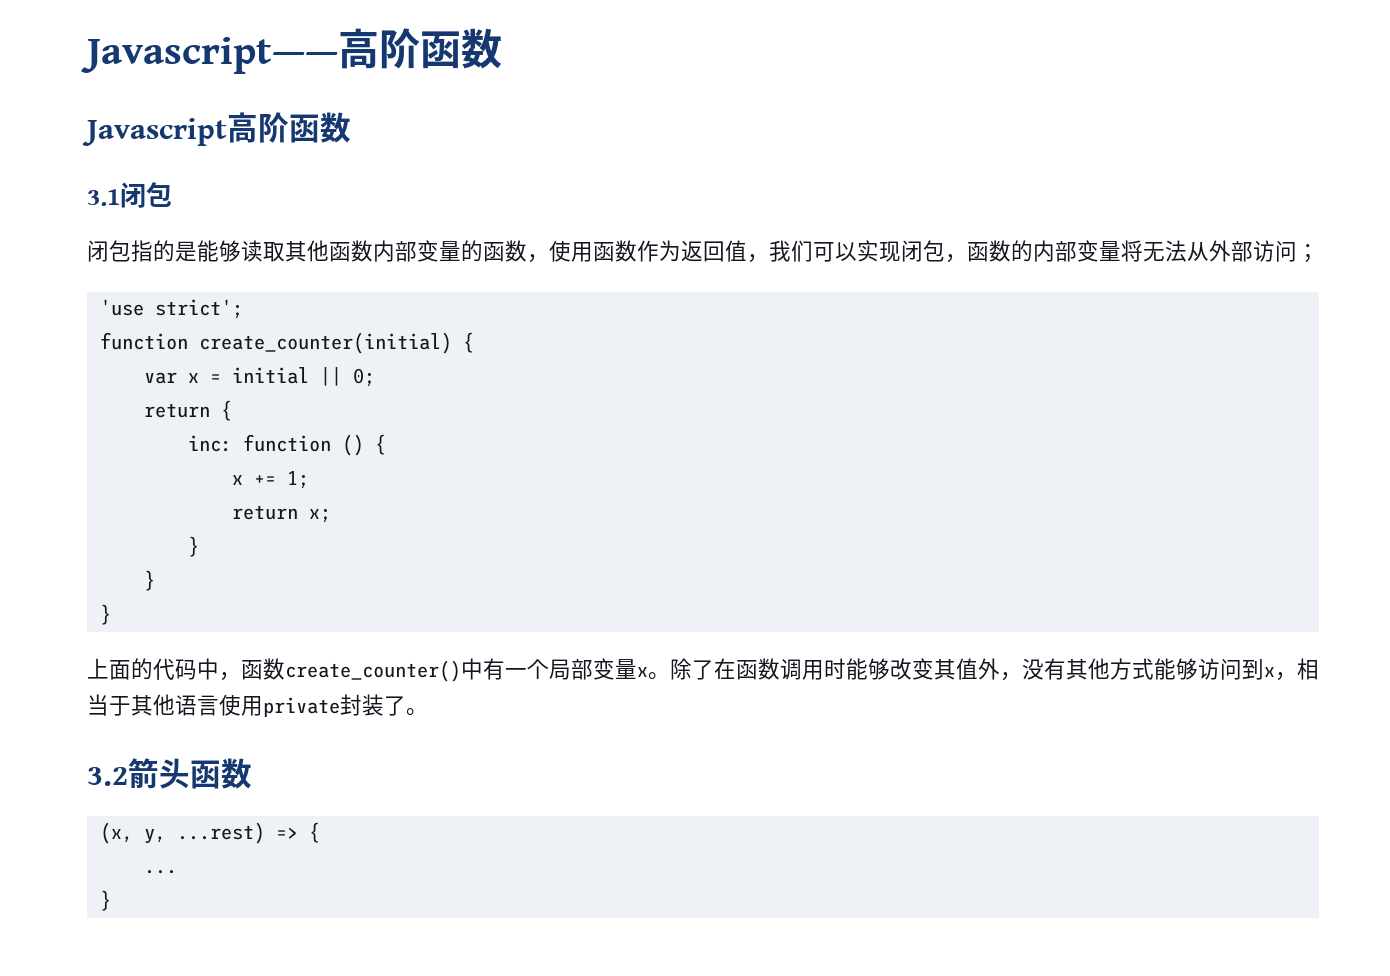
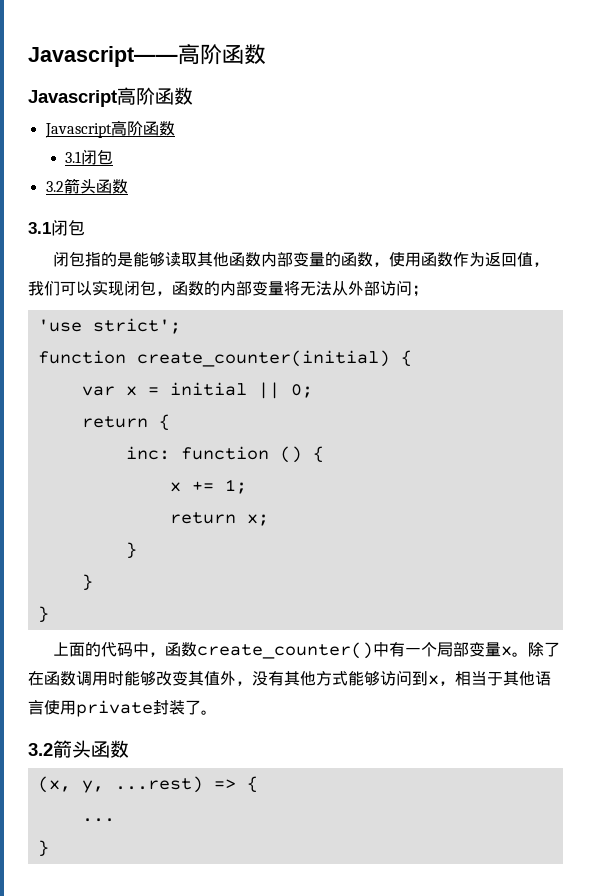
  Javascript——高阶函数
  Javascript高阶函数
+ Javascript高阶函数
+ 3.1闭包
+ 3.2箭头函数

